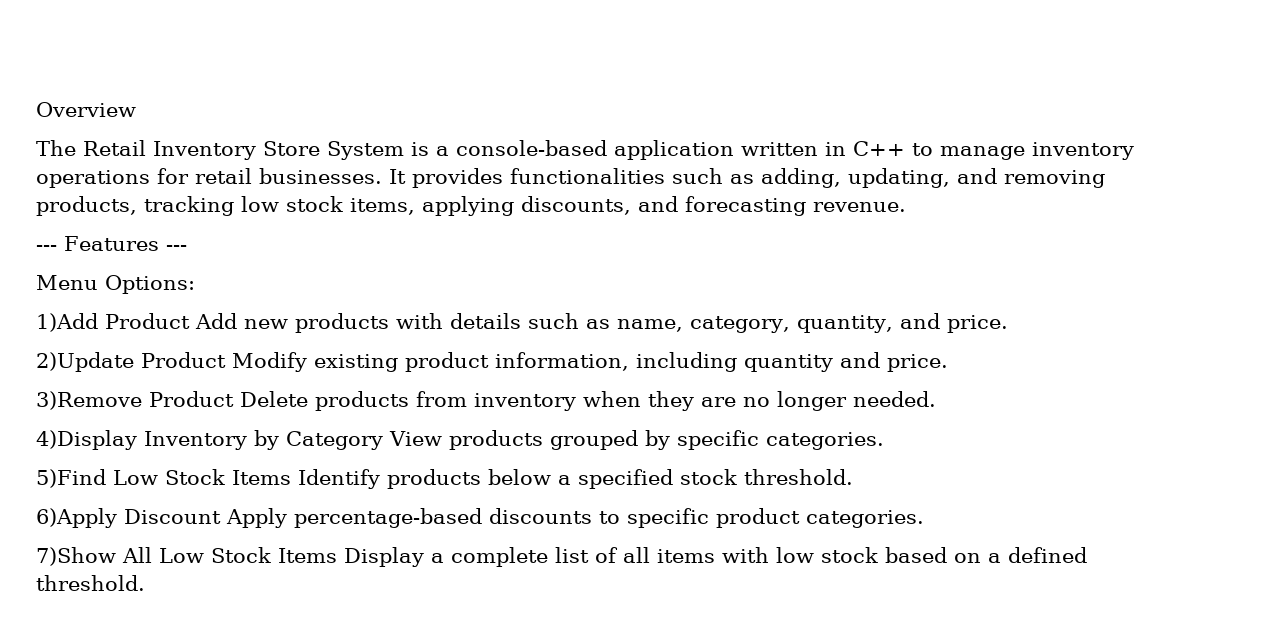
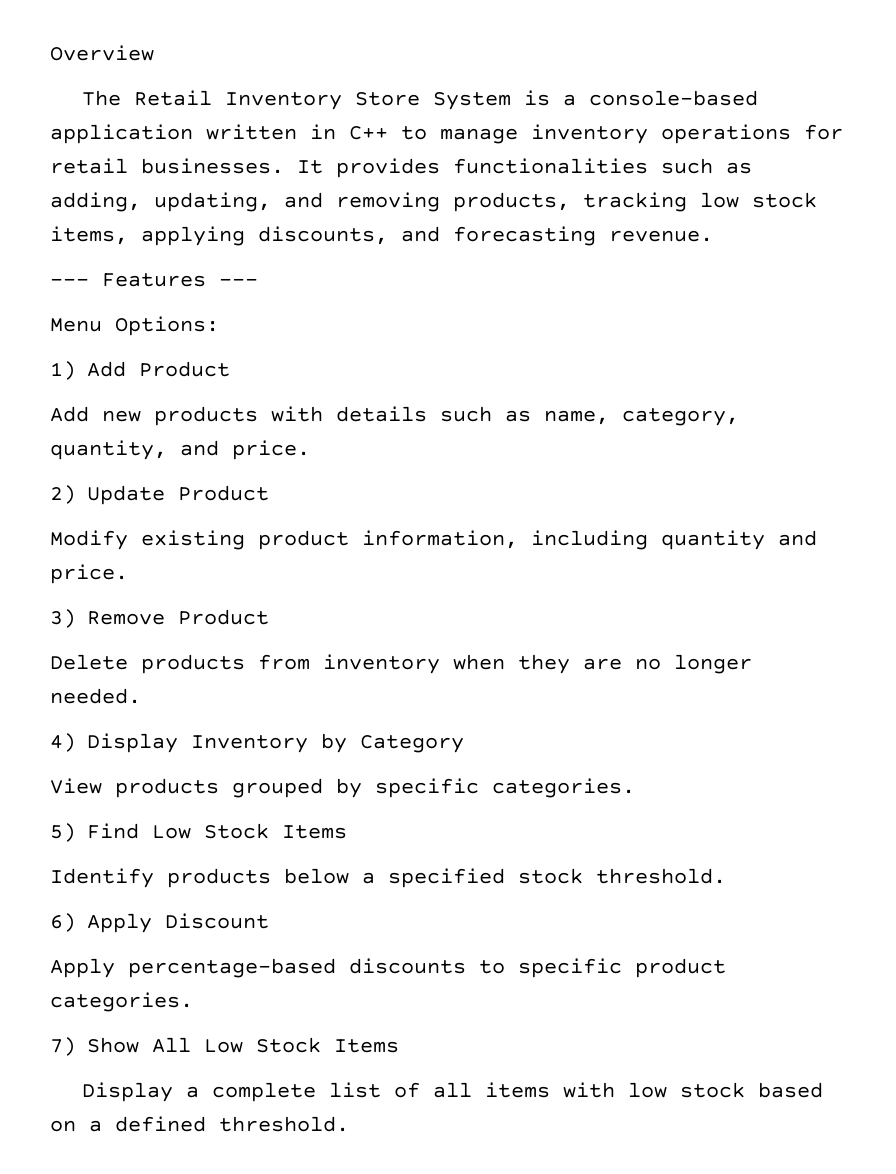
- 1)Add Product Add new products with details such as name, category, quantity, and price.
+ 1) Add Product
+ Add new products with details such as name, category, quantity, and price.
- 2)Update Product Modify existing product information, including quantity and price.
+ 2) Update Product
+ Modify existing product information, including quantity and price.
- 3)Remove Product Delete products from inventory when they are no longer needed.
+ 3) Remove Product
+ Delete products from inventory when they are no longer needed.
- 4)Display Inventory by Category View products grouped by specific categories.
+ 4) Display Inventory by Category
+ View products grouped by specific categories.
- 5)Find Low Stock Items Identify products below a specified stock threshold.
+ 5) Find Low Stock Items
+ Identify products below a specified stock threshold.
- 6)Apply Discount Apply percentage-based discounts to specific product categories.
+ 6) Apply Discount
+ Apply percentage-based discounts to specific product categories.
- 7)Show All Low Stock Items Display a complete list of all items with low stock based on a defined threshold.
+ 7) Show All Low Stock Items
+ Display a complete list of all items with low stock based on a defined threshold.

